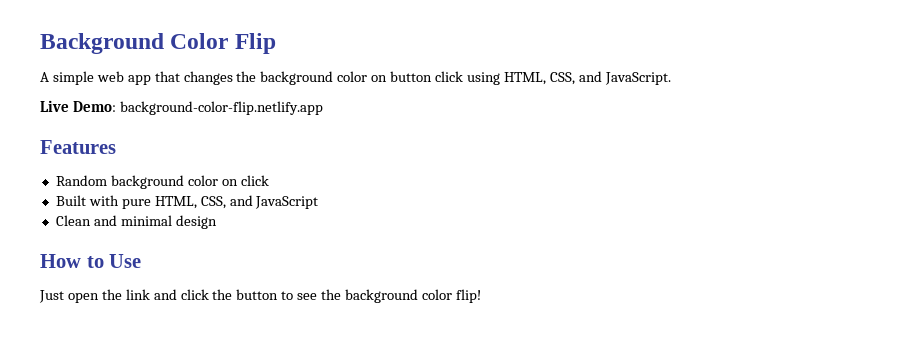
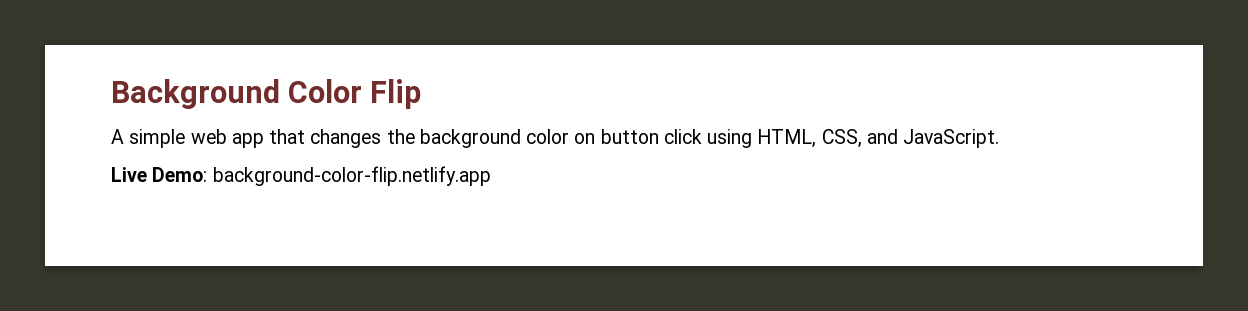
- Features
- Random background color on click
- Built with pure HTML, CSS, and JavaScript
- Clean and minimal design
- How to Use
- Just open the link and click the button to see the background color flip!

